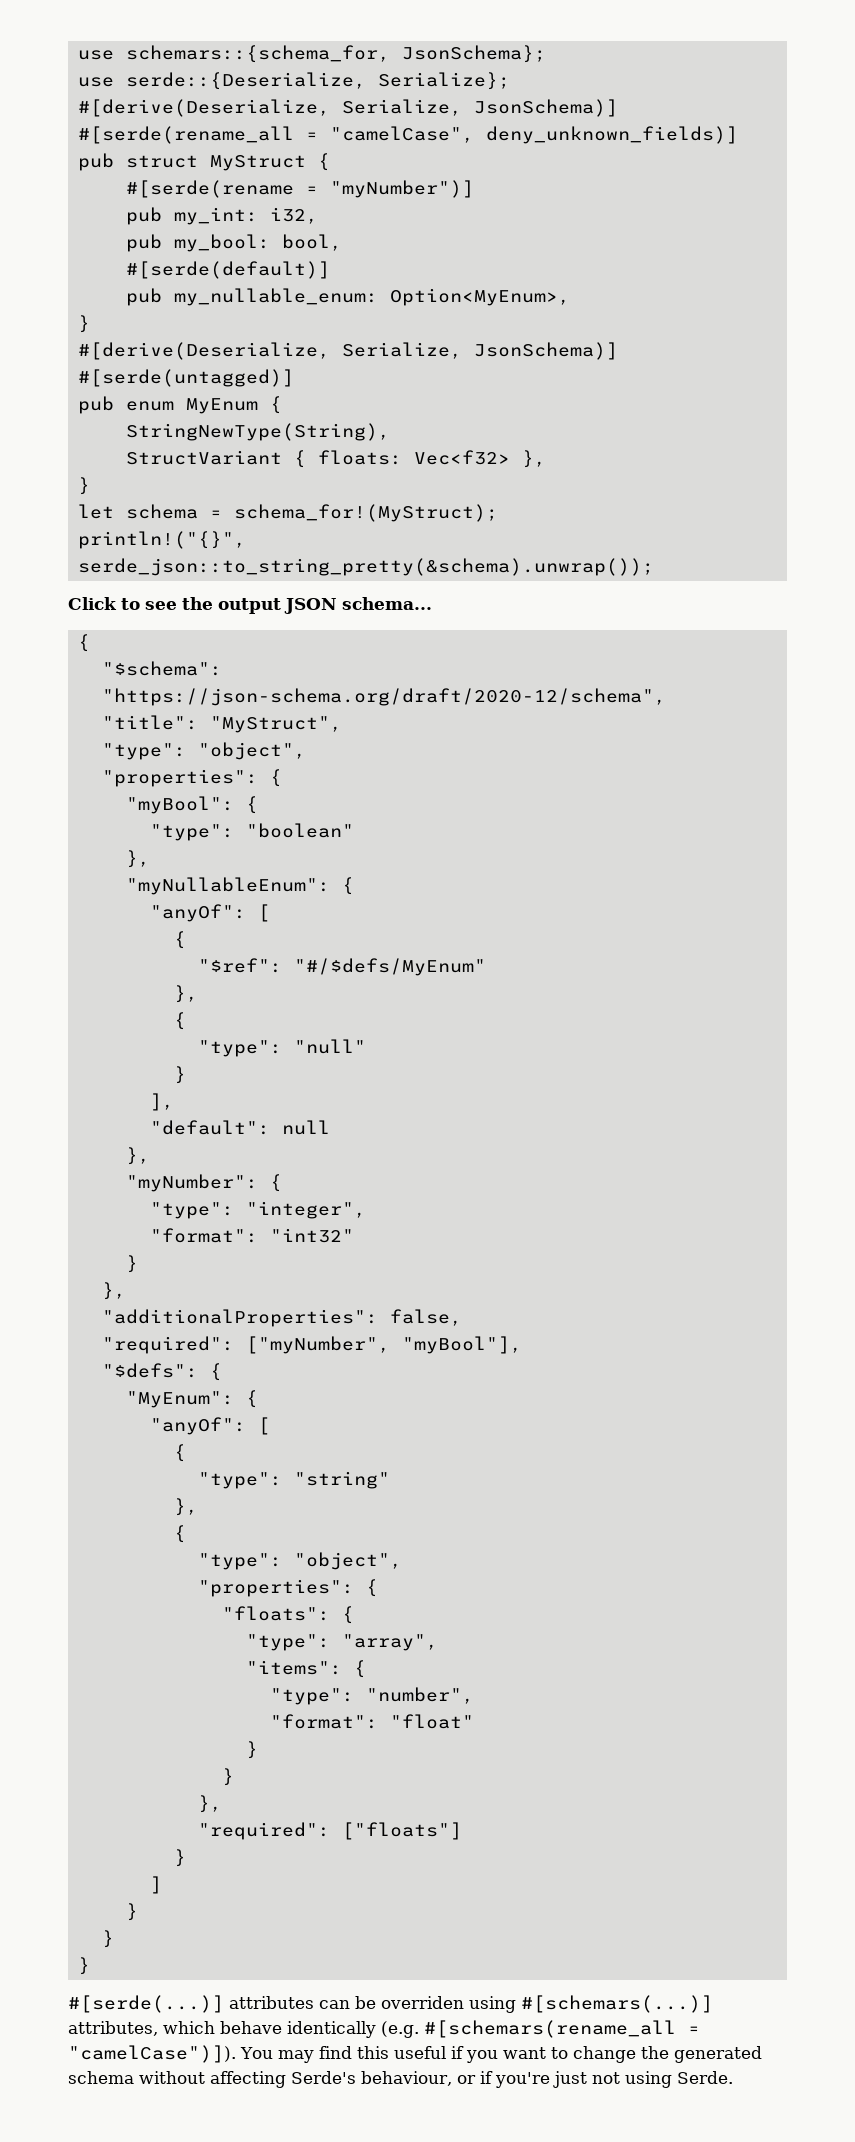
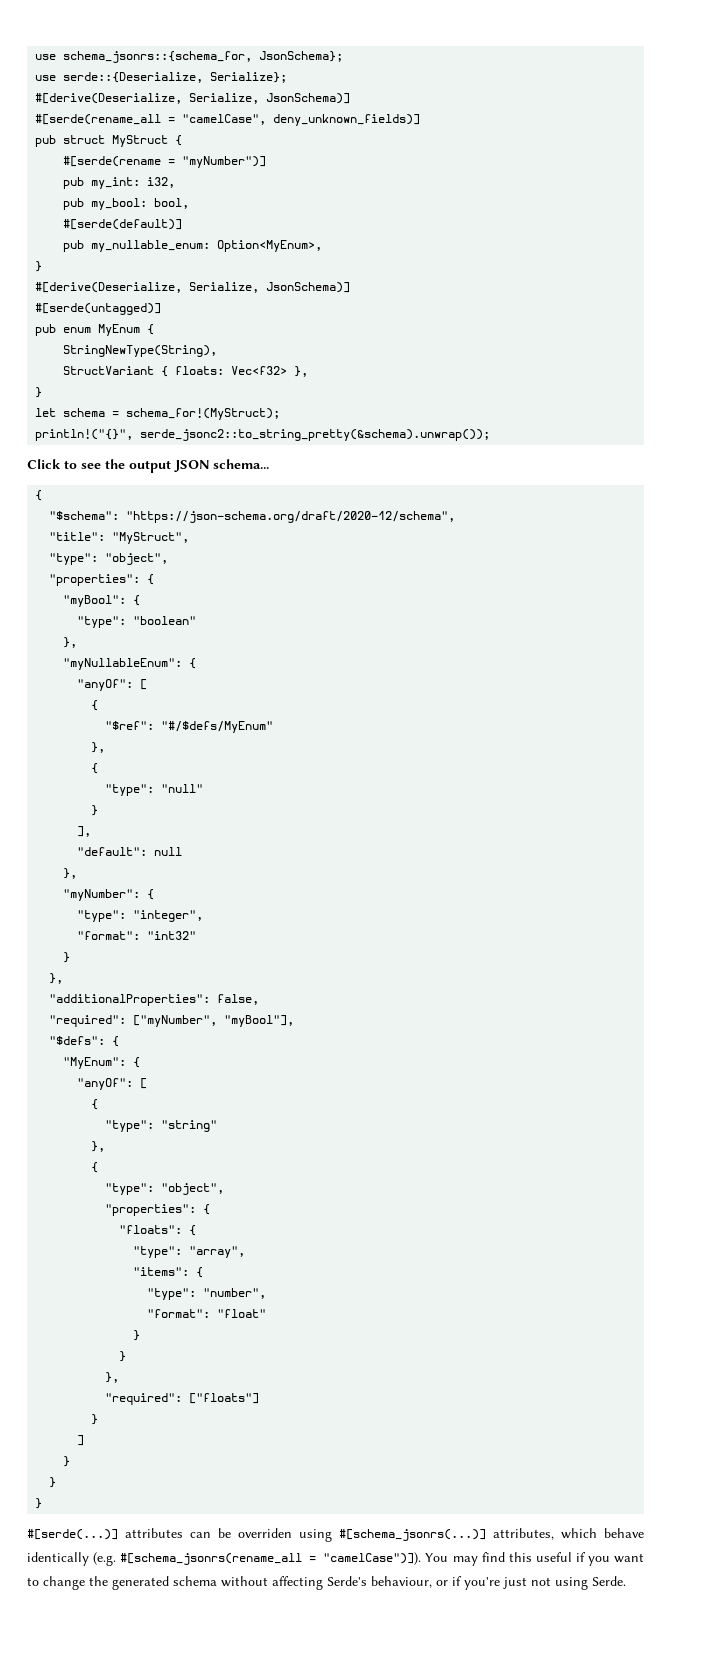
- use schemars::{schema_for, JsonSchema};
+ use schema_jsonrs::{schema_for, JsonSchema};
- println!("{}", serde_json::to_string_pretty(&schema).unwrap());
+ println!("{}", serde_jsonc2::to_string_pretty(&schema).unwrap());
- #[serde(...)] attributes can be overriden using #[schemars(...)] attributes, which behave identically (e.g. #[schemars(rename_all = "camelCase")]).
+ #[serde(...)] attributes can be overriden using #[schema_jsonrs(...)] attributes, which behave identically (e.g. #[schema_jsonrs(rename_all = "camelCase")]).

